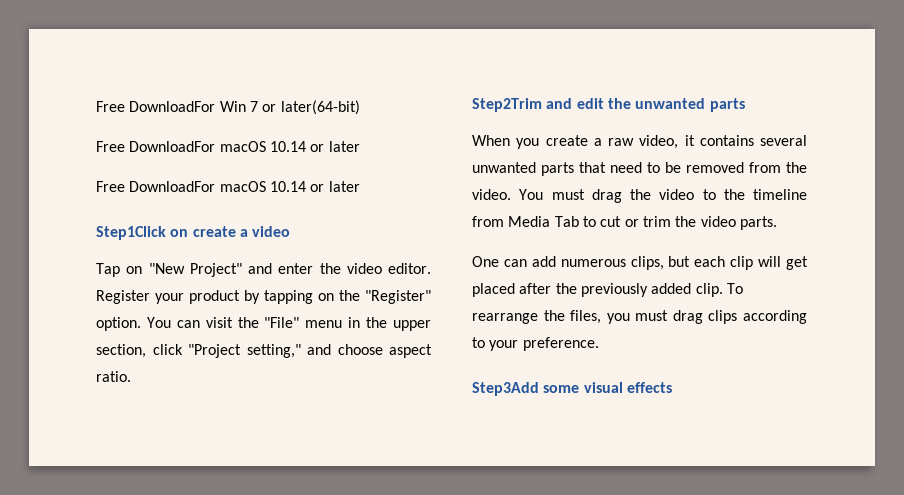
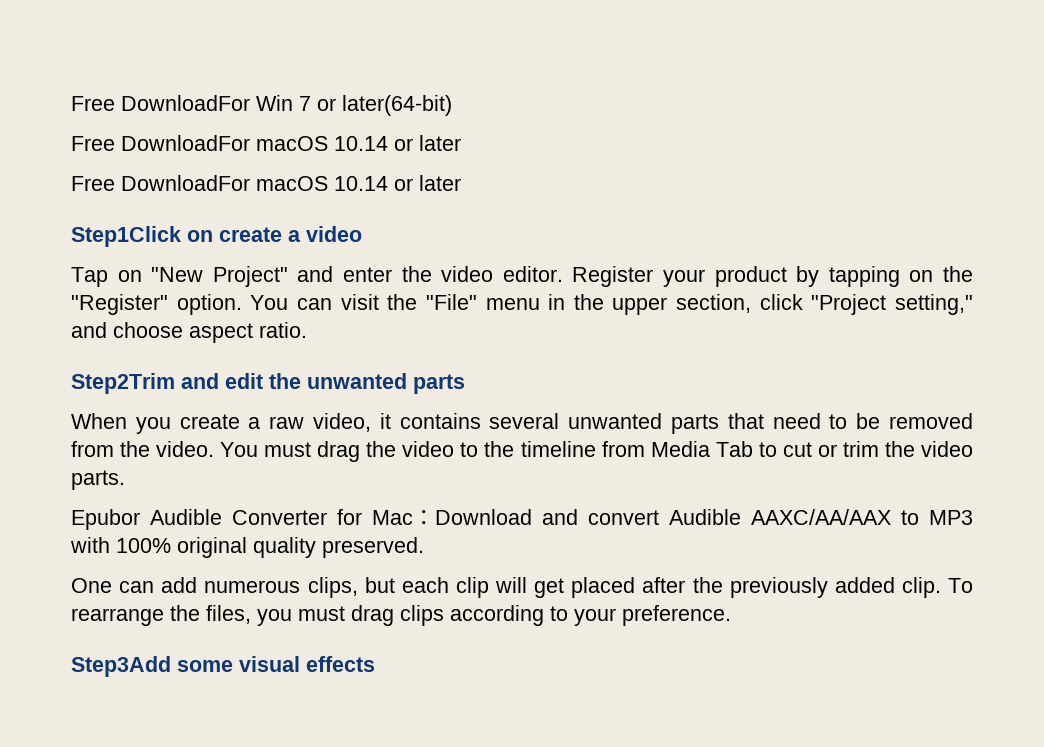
+ Epubor Audible Converter for Mac：Download and convert Audible AAXC/AA/AAX to MP3 with 100% original quality preserved.

